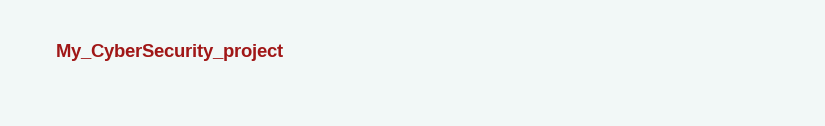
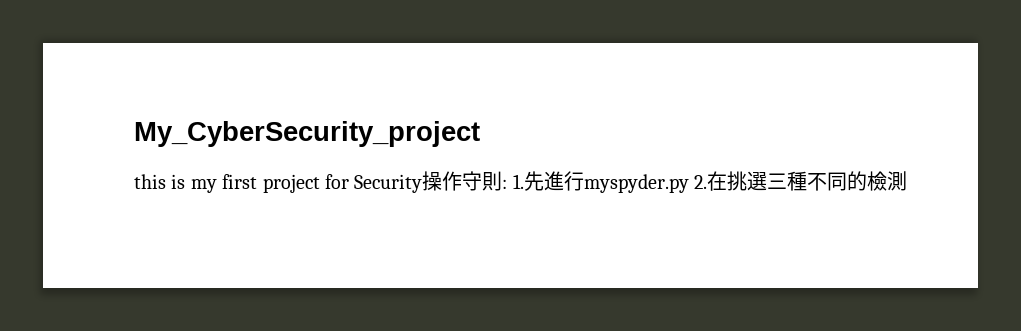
+ this is my first project for Security操作守則: 1.先進行myspyder.py 2.在挑選三種不同的檢測

